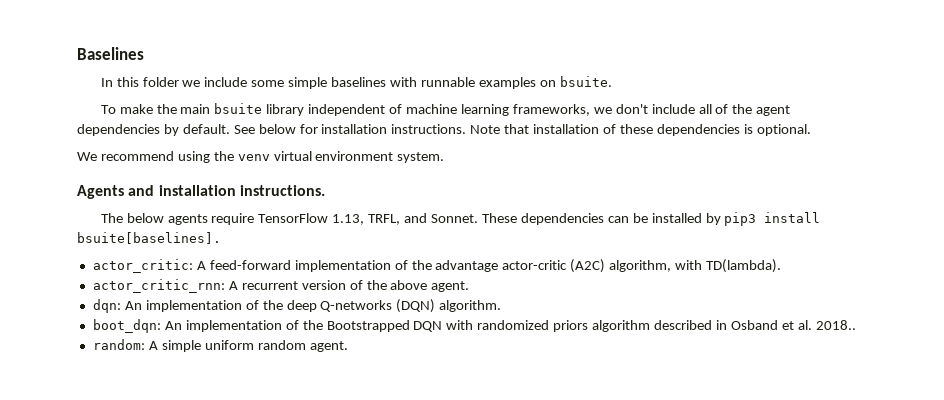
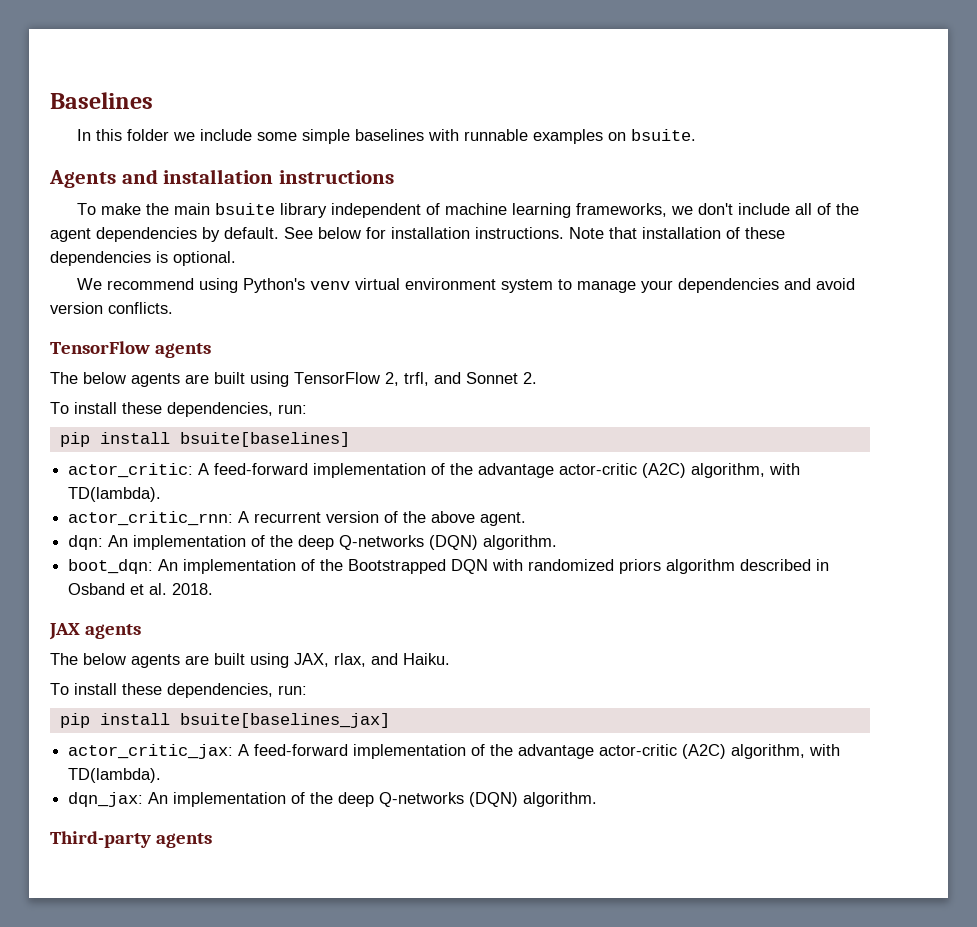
+ Agents and installation instructions
- We recommend using the venv virtual environment system.
- Agents and installation instructions.
- The below agents require TensorFlow 1.13, TRFL, and Sonnet. These dependencies can be installed by pip3 install bsuite[baselines].
+ We recommend using Python's venv virtual environment system to manage your dependencies and avoid version conflicts.
+ TensorFlow agents
+ The below agents are built using TensorFlow 2, trfl, and Sonnet 2.
+ To install these dependencies, run:
+ pip install bsuite[baselines]
- boot_dqn: An implementation of the Bootstrapped DQN with randomized priors algorithm described in Osband et al. 2018..
- random: A simple uniform random agent.
+ boot_dqn: An implementation of the Bootstrapped DQN with randomized priors algorithm described in Osband et al. 2018.
+ JAX agents
+ The below agents are built using JAX, rlax, and Haiku.
+ To install these dependencies, run:
+ pip install bsuite[baselines_jax]
+ actor_critic_jax: A feed-forward implementation of the advantage actor-critic (A2C) algorithm, with TD(lambda).
+ dqn_jax: An implementation of the deep Q-networks (DQN) algorithm.
+ Third-party agents

